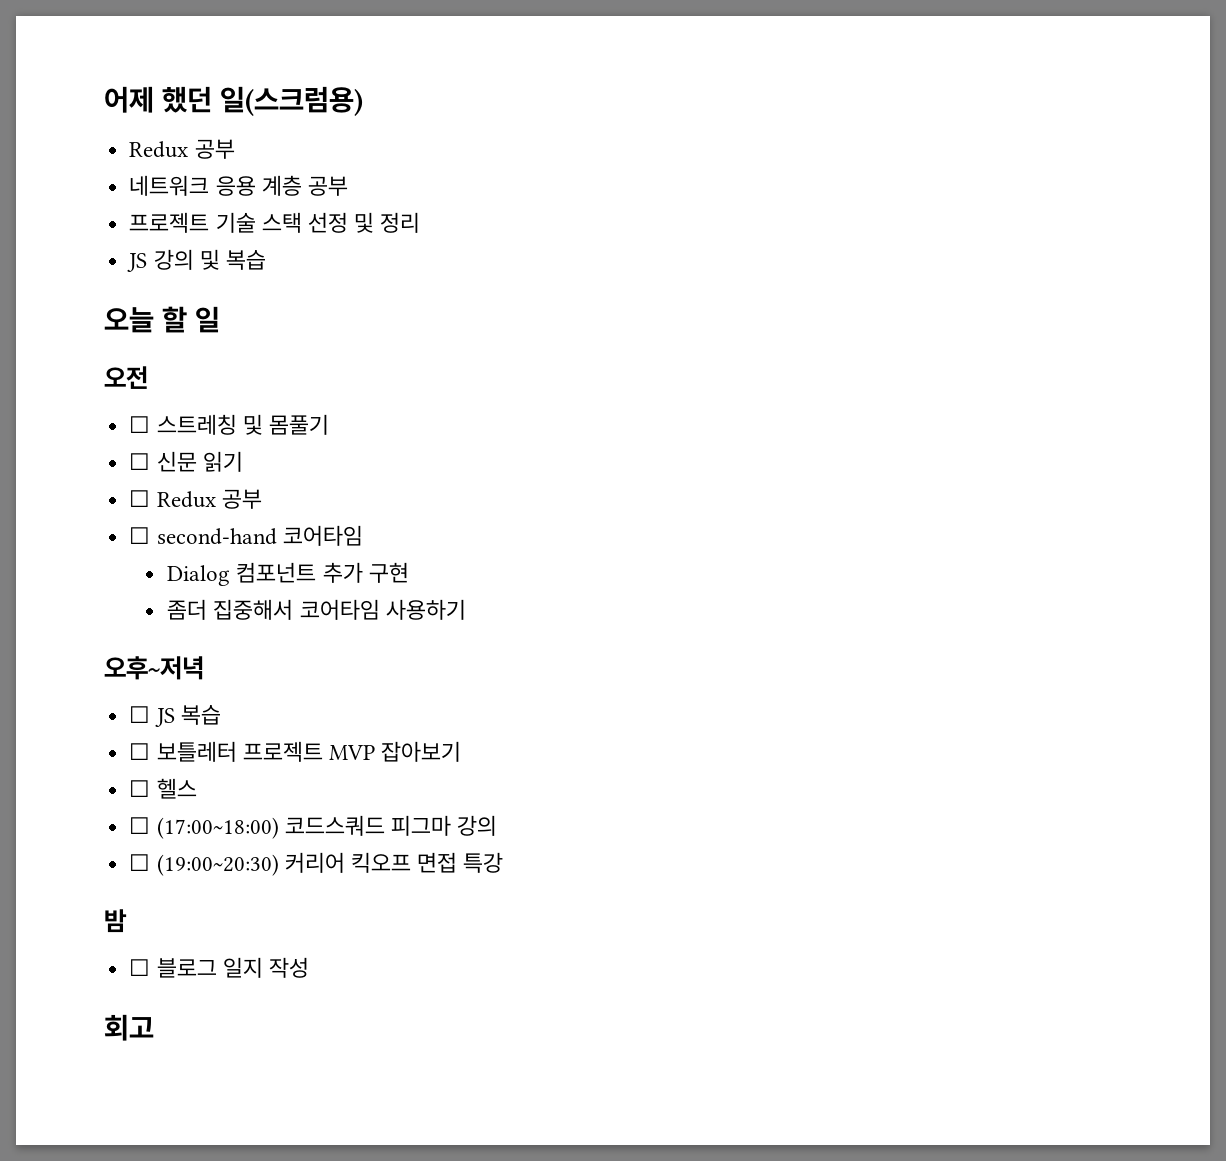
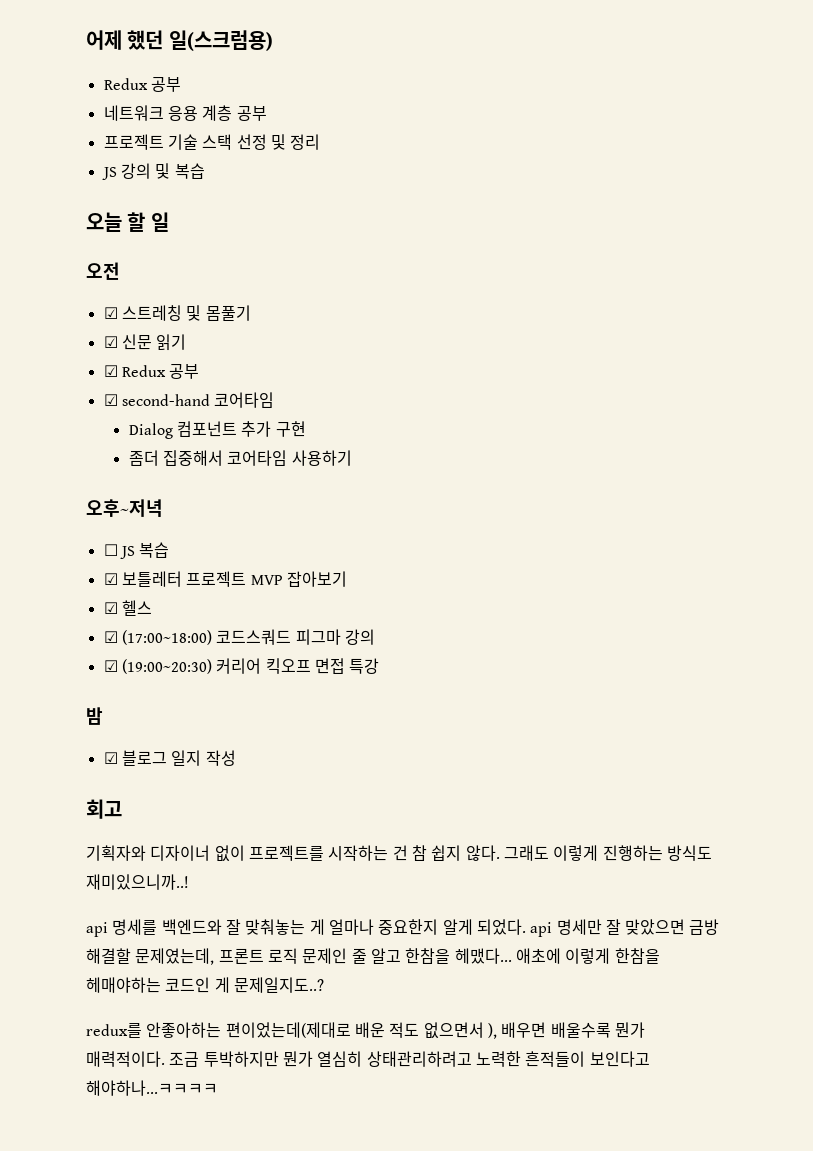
- ☐ 스트레칭 및 몸풀기
+ ☑ 스트레칭 및 몸풀기
- ☐ 신문 읽기
+ ☑ 신문 읽기
- ☐ Redux 공부
- ☐ second-hand 코어타임
+ ☑ Redux 공부
+ ☑ second-hand 코어타임
- ☐ 보틀레터 프로젝트 MVP 잡아보기
+ ☑ 보틀레터 프로젝트 MVP 잡아보기
- ☐ 헬스
+ ☑ 헬스
- ☐ (17:00~18:00) 코드스쿼드 피그마 강의
+ ☑ (17:00~18:00) 코드스쿼드 피그마 강의
- ☐ (19:00~20:30) 커리어 킥오프 면접 특강
+ ☑ (19:00~20:30) 커리어 킥오프 면접 특강
- ☐ 블로그 일지 작성
+ ☑ 블로그 일지 작성
+ 기획자와 디자이너 없이 프로젝트를 시작하는 건 참 쉽지 않다. 그래도 이렇게 진행하는 방식도 재미있으니까..!
+ api 명세를 백엔드와 잘 맞춰놓는 게 얼마나 중요한지 알게 되었다. api 명세만 잘 맞았으면 금방 해결할 문제였는데, 프론트 로직 문제인 줄 알고 한참을 헤맸다... 애초에 이렇게 한참을 헤매야하는 코드인 게 문제일지도..?
+ redux를 안좋아하는 편이었는데(제대로 배운 적도 없으면서 ), 배우면 배울수록 뭔가 매력적이다. 조금 투박하지만 뭔가 열심히 상태관리하려고 노력한 흔적들이 보인다고 해야하나...ㅋㅋㅋㅋ

